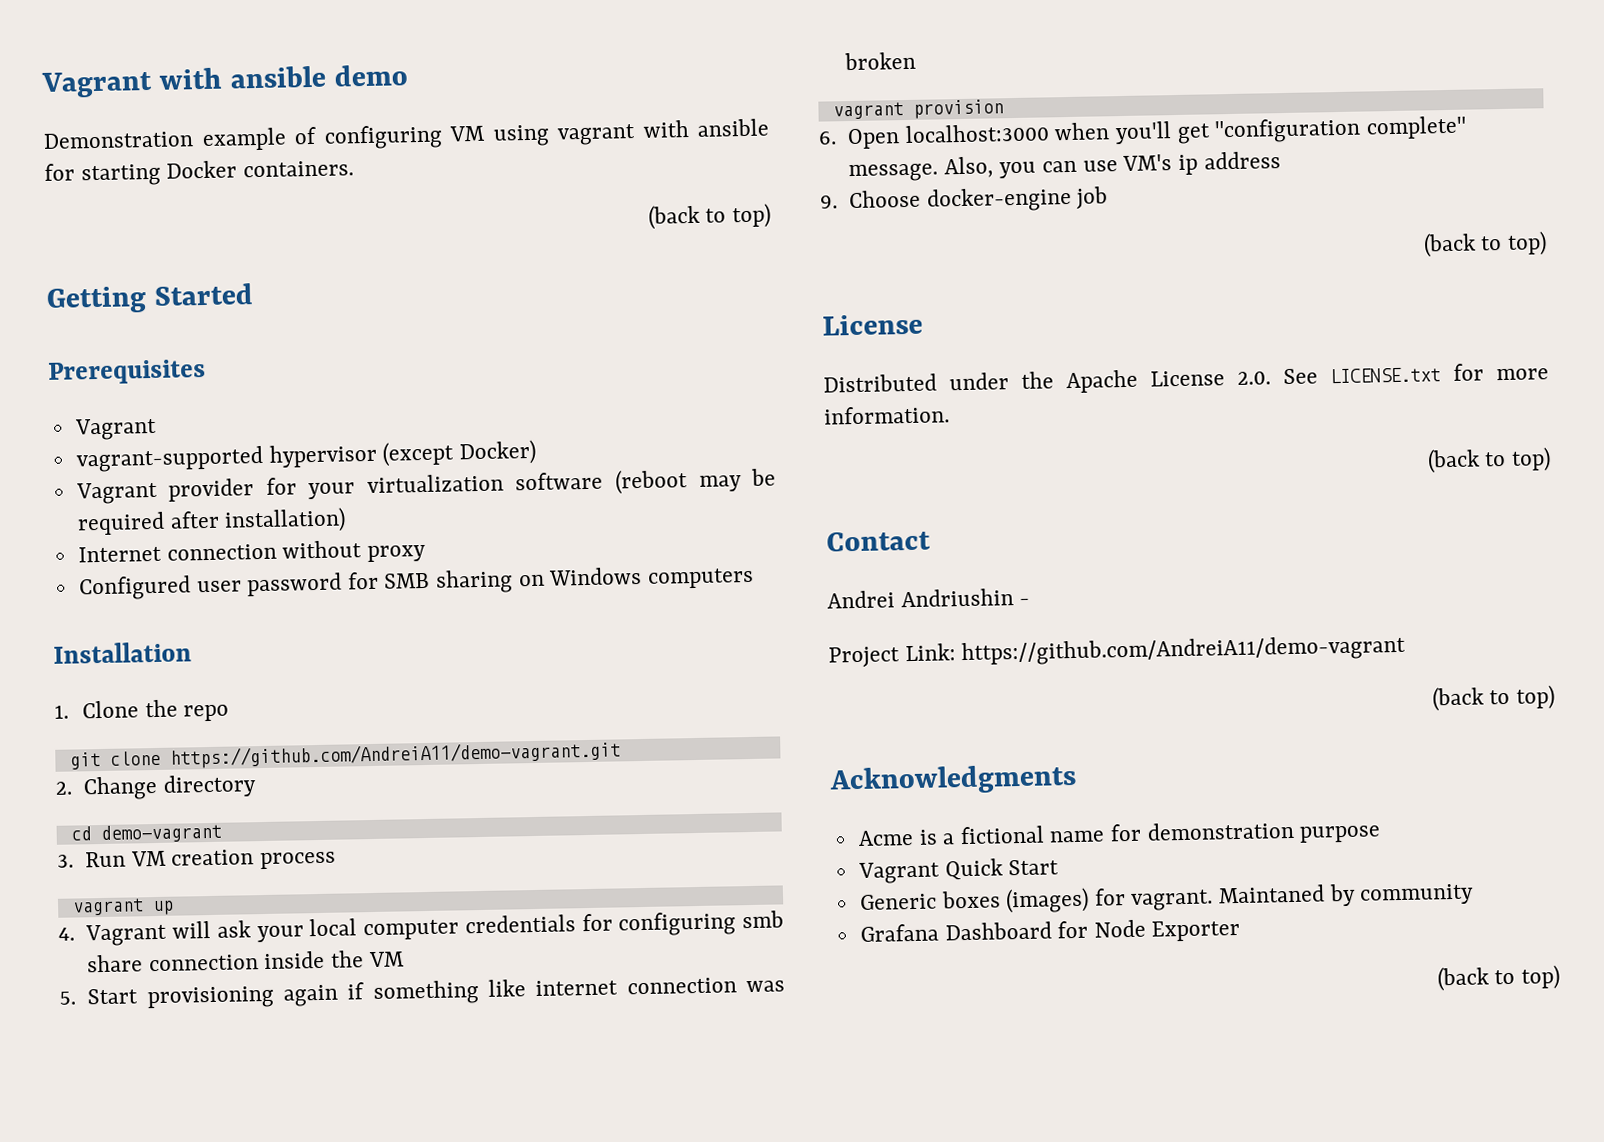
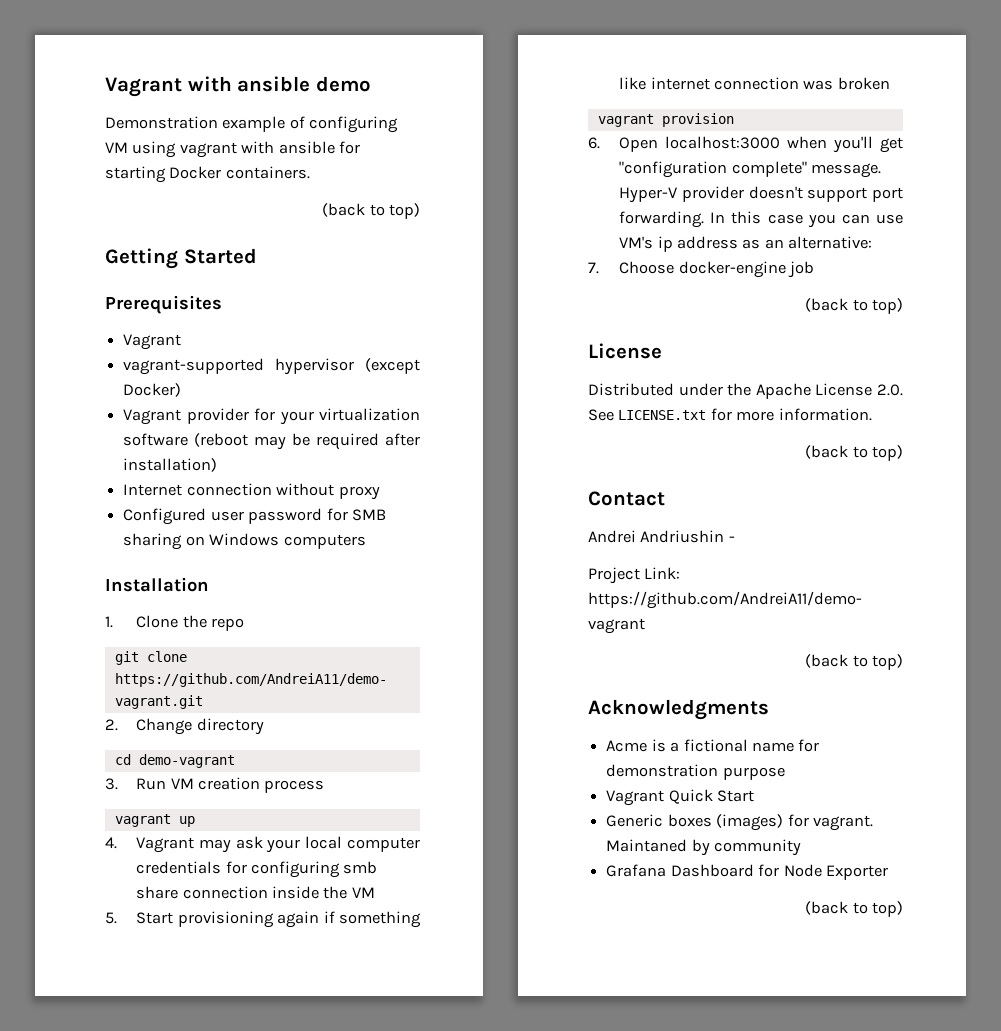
- 4. Vagrant will ask your local computer credentials for configuring smb share connection inside the VM
+ 4. Vagrant may ask your local computer credentials for configuring smb share connection inside the VM
- Also, you can use VM's ip address
- 9. Choose docker-engine job
+ Hyper-V provider doesn't support port forwarding. In this case you can use VM's ip address as an alternative:
+ 7. Choose docker-engine job

